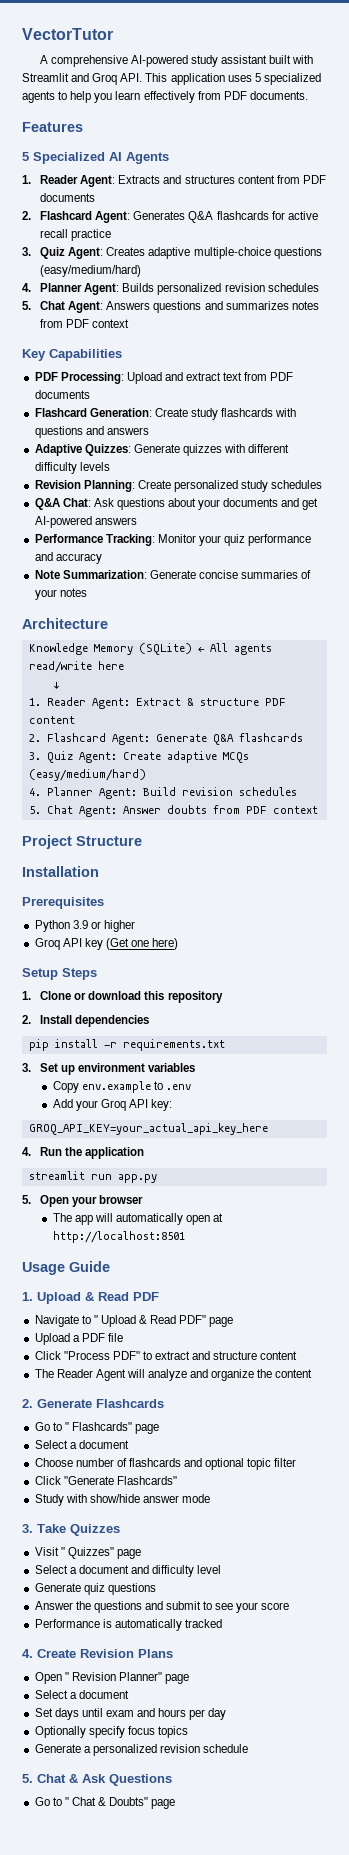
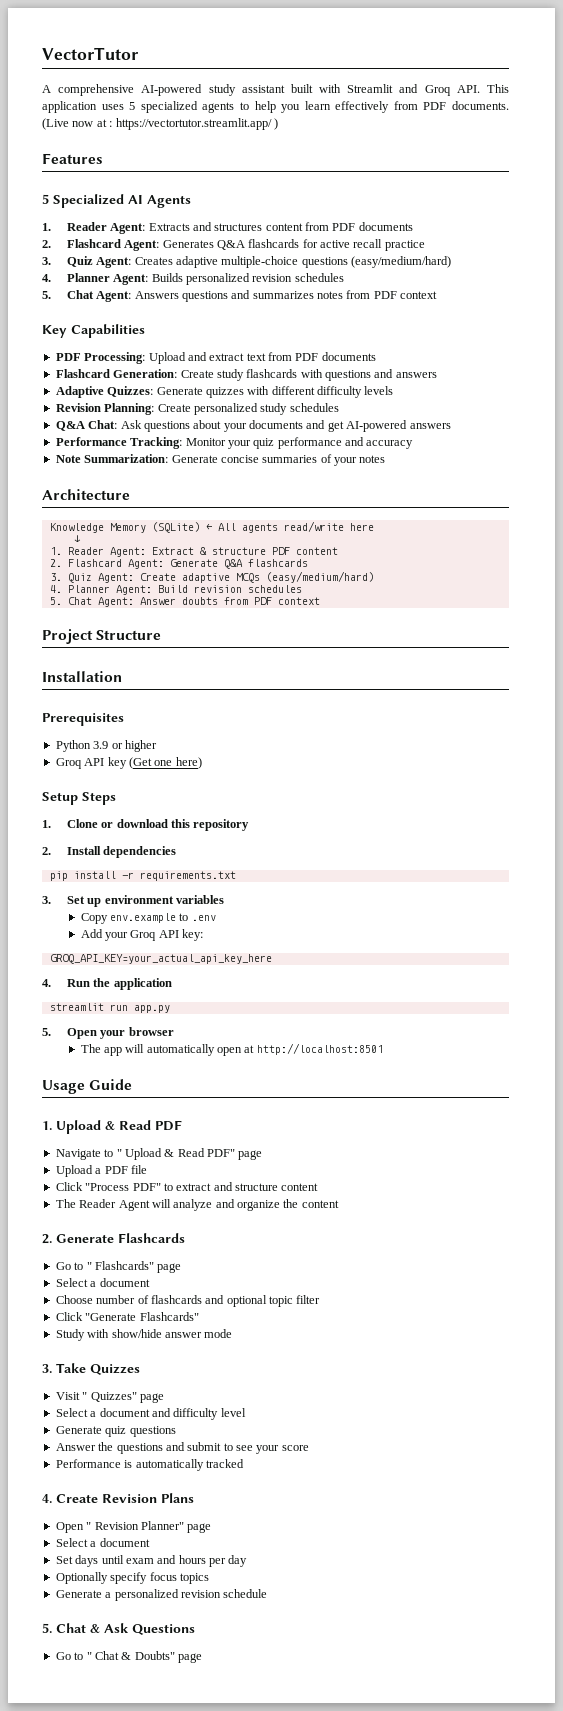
+ (Live now at : https://vectortutor.streamlit.app/ )

